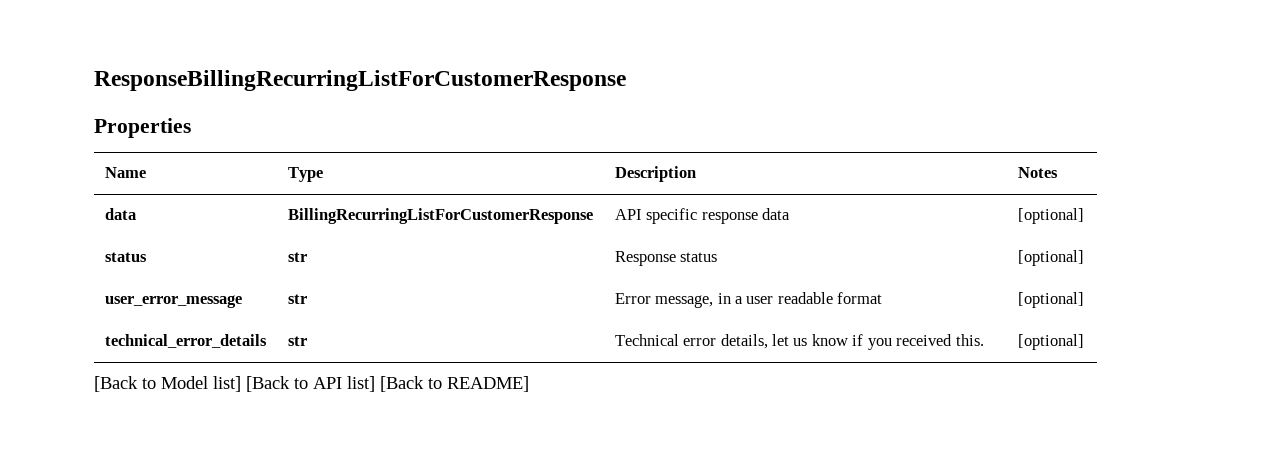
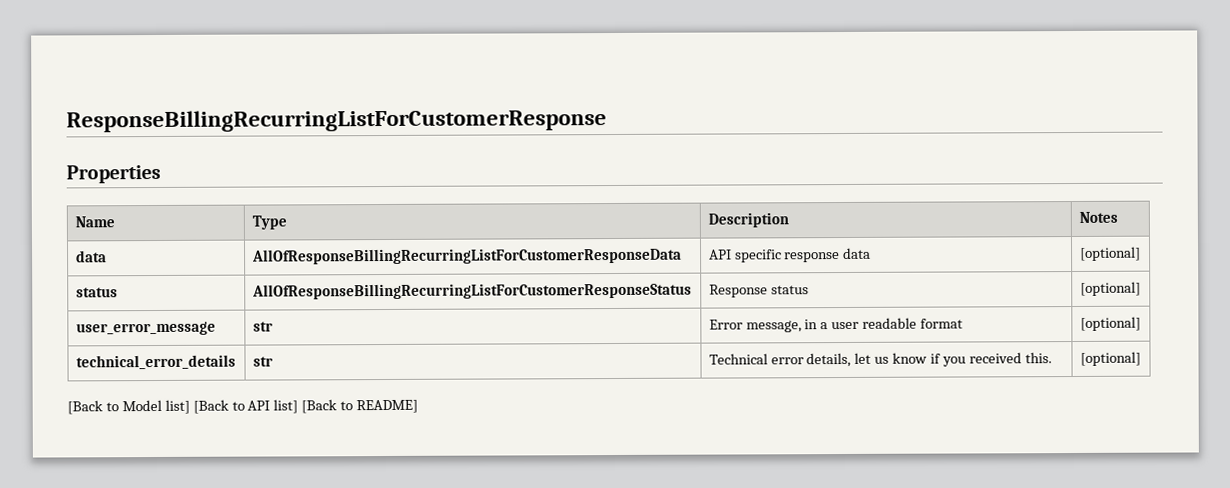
- data | BillingRecurringListForCustomerResponse | API specific response data | [optional]
+ data | AllOfResponseBillingRecurringListForCustomerResponseData | API specific response data | [optional]
- status | str | Response status | [optional]
+ status | AllOfResponseBillingRecurringListForCustomerResponseStatus | Response status | [optional]

